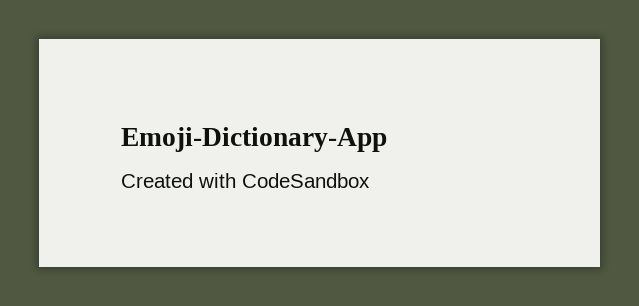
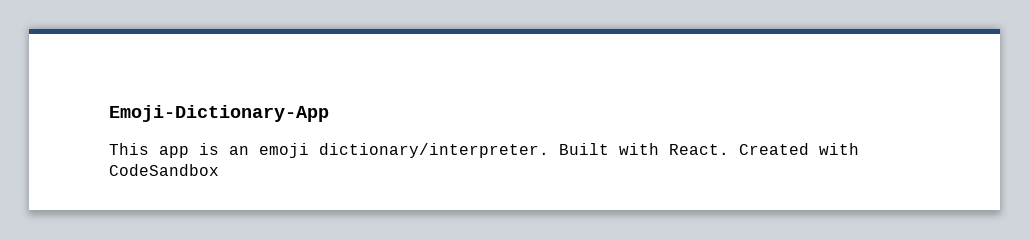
+ This app is an emoji dictionary/interpreter. Built with React.

